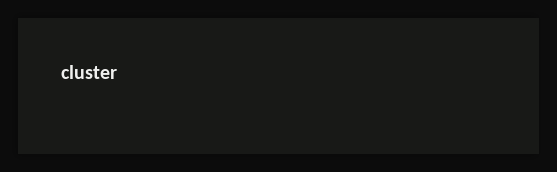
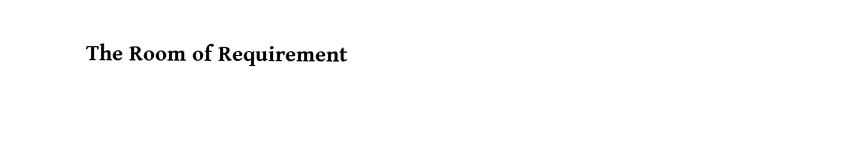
- cluster
+ The Room of Requirement

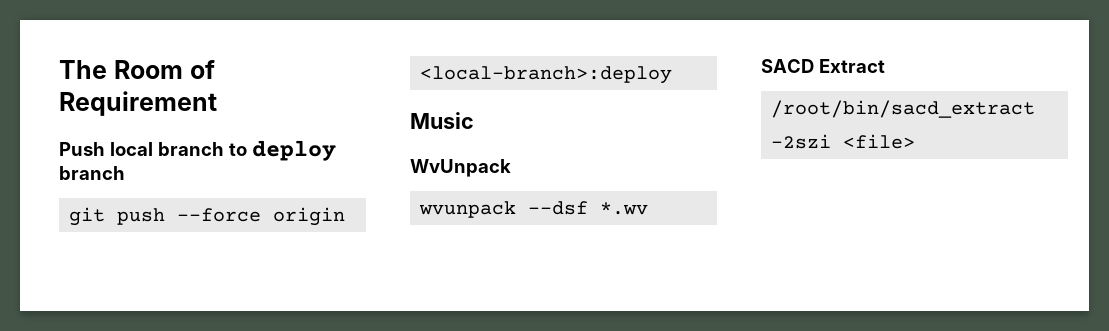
+ Push local branch to deploy branch
+ git push --force origin <local-branch>:deploy
+ Music
+ WvUnpack
+ wvunpack --dsf *.wv
+ SACD Extract
+ /root/bin/sacd_extract -2szi <file>

